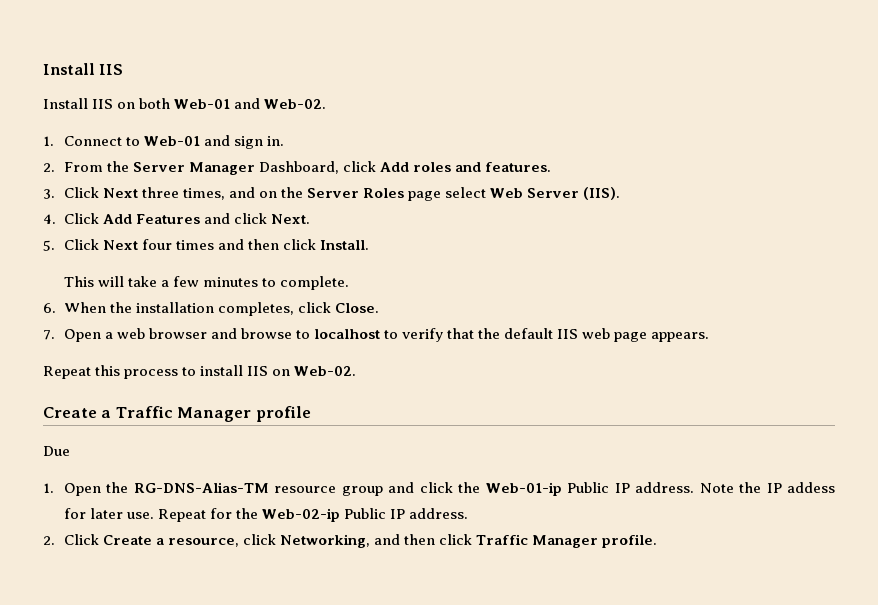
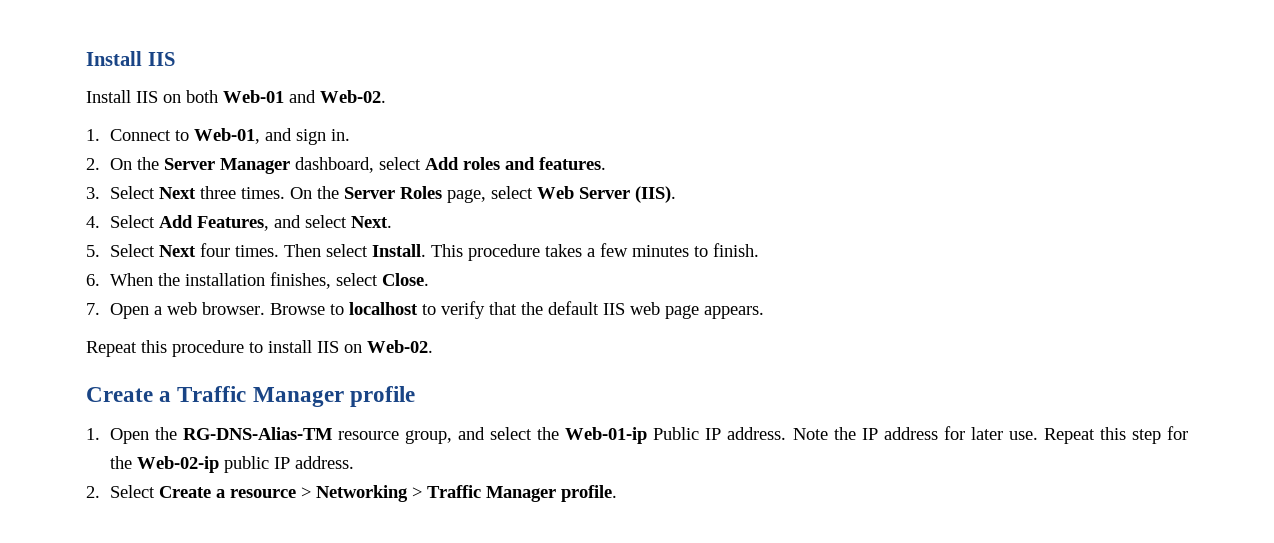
- 1. Connect to Web-01 and sign in.
+ 1. Connect to Web-01, and sign in.
- 2. From the Server Manager Dashboard, click Add roles and features.
+ 2. On the Server Manager dashboard, select Add roles and features.
- 3. Click Next three times, and on the Server Roles page select Web Server (IIS).
+ 3. Select Next three times. On the Server Roles page, select Web Server (IIS).
- 4. Click Add Features and click Next.
+ 4. Select Add Features, and select Next.
- 5. Click Next four times and then click Install.
- This will take a few minutes to complete.
+ 5. Select Next four times. Then select Install. This procedure takes a few minutes to finish.
- 6. When the installation completes, click Close.
+ 6. When the installation finishes, select Close.
- 7. Open a web browser and browse to localhost to verify that the default IIS web page appears.
+ 7. Open a web browser. Browse to localhost to verify that the default IIS web page appears.
- Repeat this process to install IIS on Web-02.
+ Repeat this procedure to install IIS on Web-02.
- Due
- 1. Open the RG-DNS-Alias-TM resource group and click the Web-01-ip Public IP address.
+ 1. Open the RG-DNS-Alias-TM resource group, and select the Web-01-ip Public IP address.
- Note the IP addess for later use.
+ Note the IP address for later use.
- Repeat for the Web-02-ip Public IP address.
+ Repeat this step for the Web-02-ip public IP address.
- 2. Click Create a resource, click Networking, and then click Traffic Manager profile.
+ 2. Select Create a resource > Networking > Traffic Manager profile.

